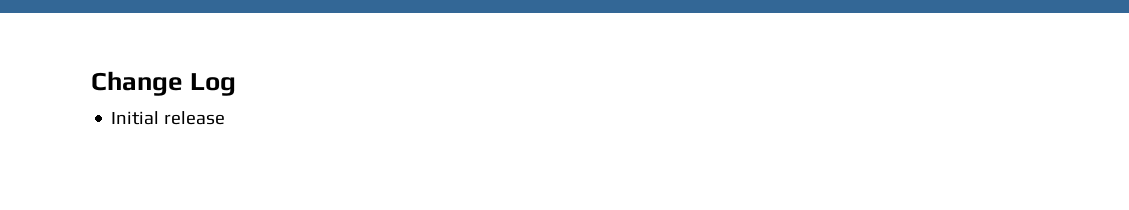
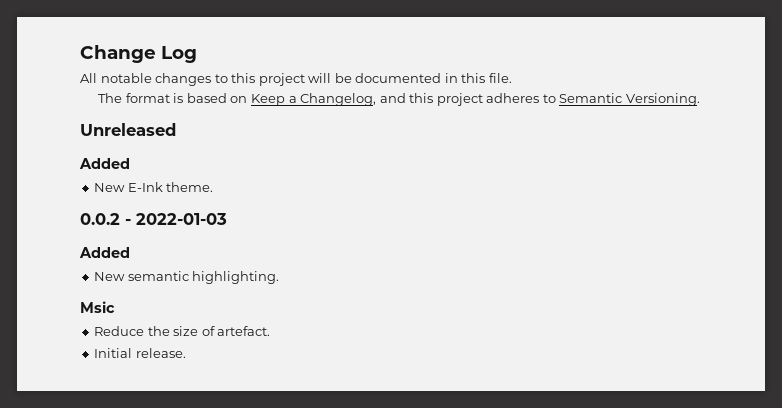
+ All notable changes to this project will be documented in this file.
+ The format is based on Keep a Changelog, and this project adheres to Semantic Versioning.
+ Unreleased
+ Added
+ New E-Ink theme.
+ 0.0.2 - 2022-01-03
+ Added
+ New semantic highlighting.
+ Msic
+ Reduce the size of artefact.
- Initial release
+ Initial release.

